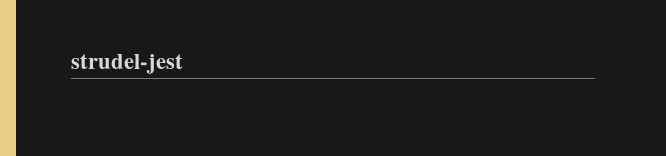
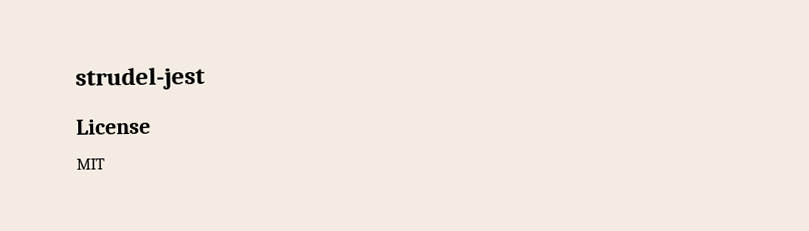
+ License
+ MIT

